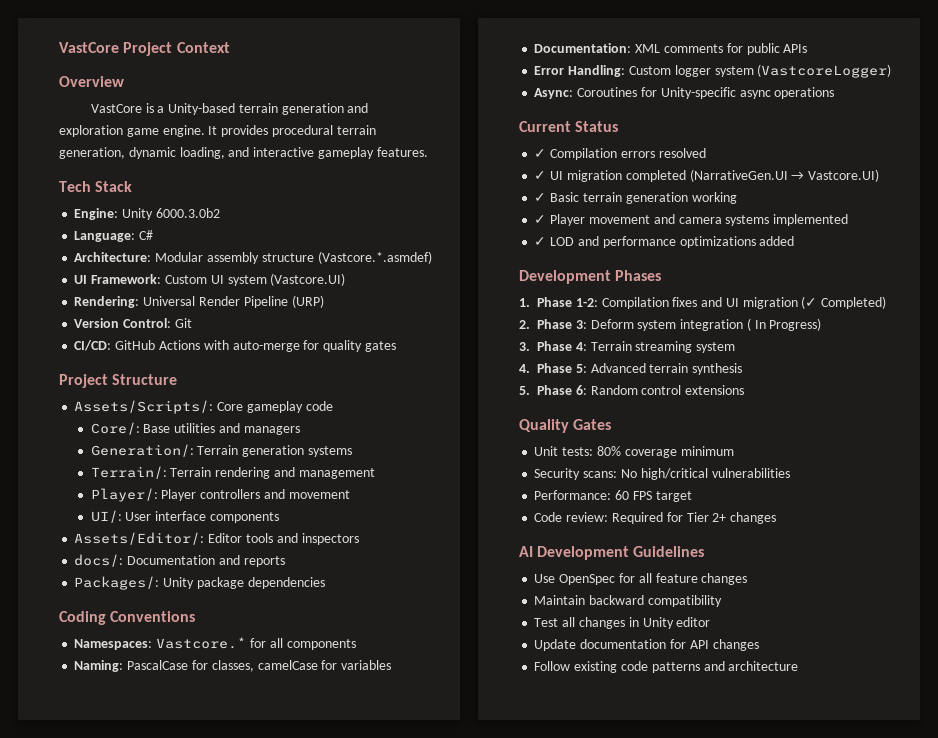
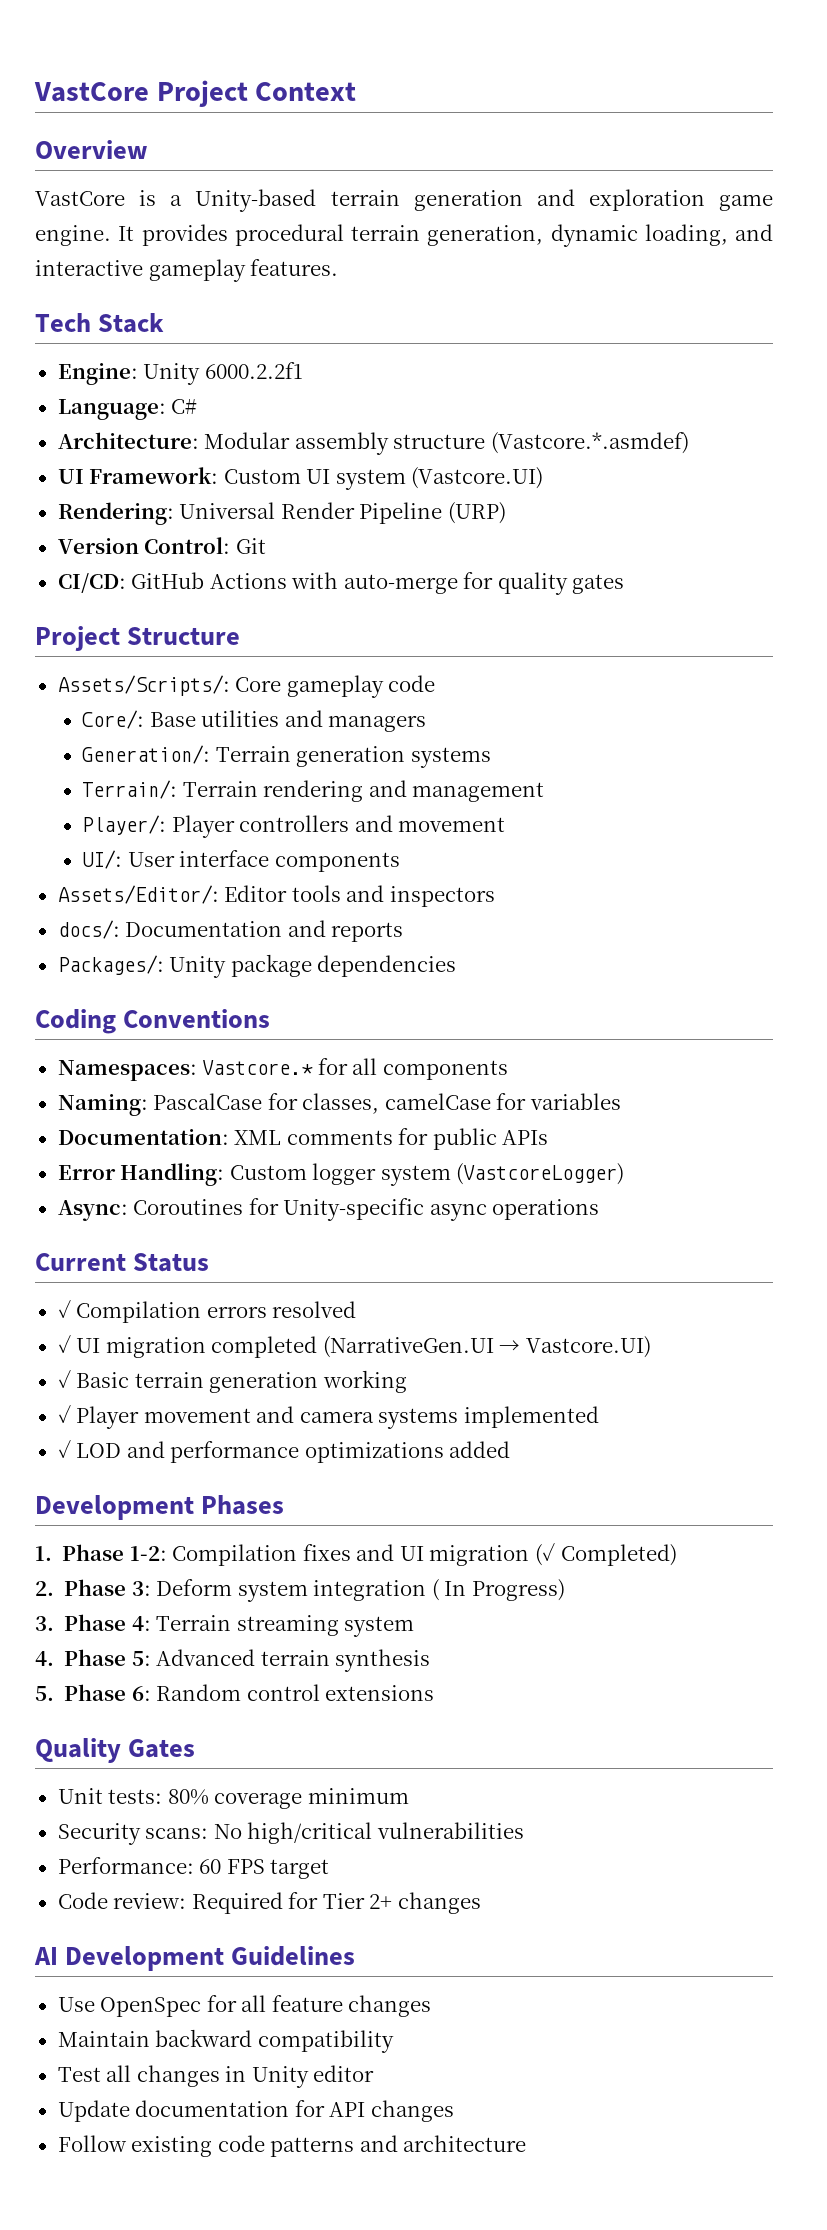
- Engine: Unity 6000.3.0b2
+ Engine: Unity 6000.2.2f1

